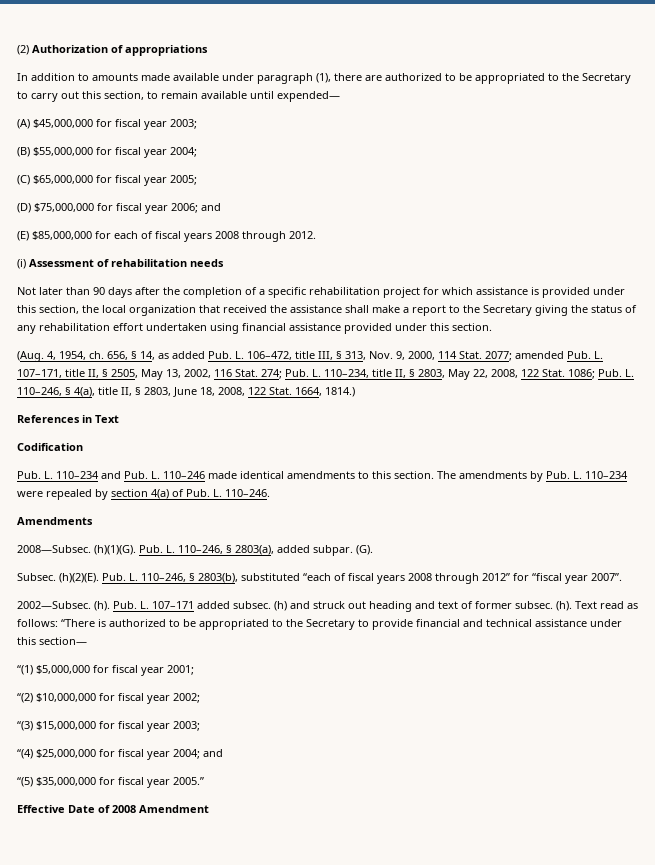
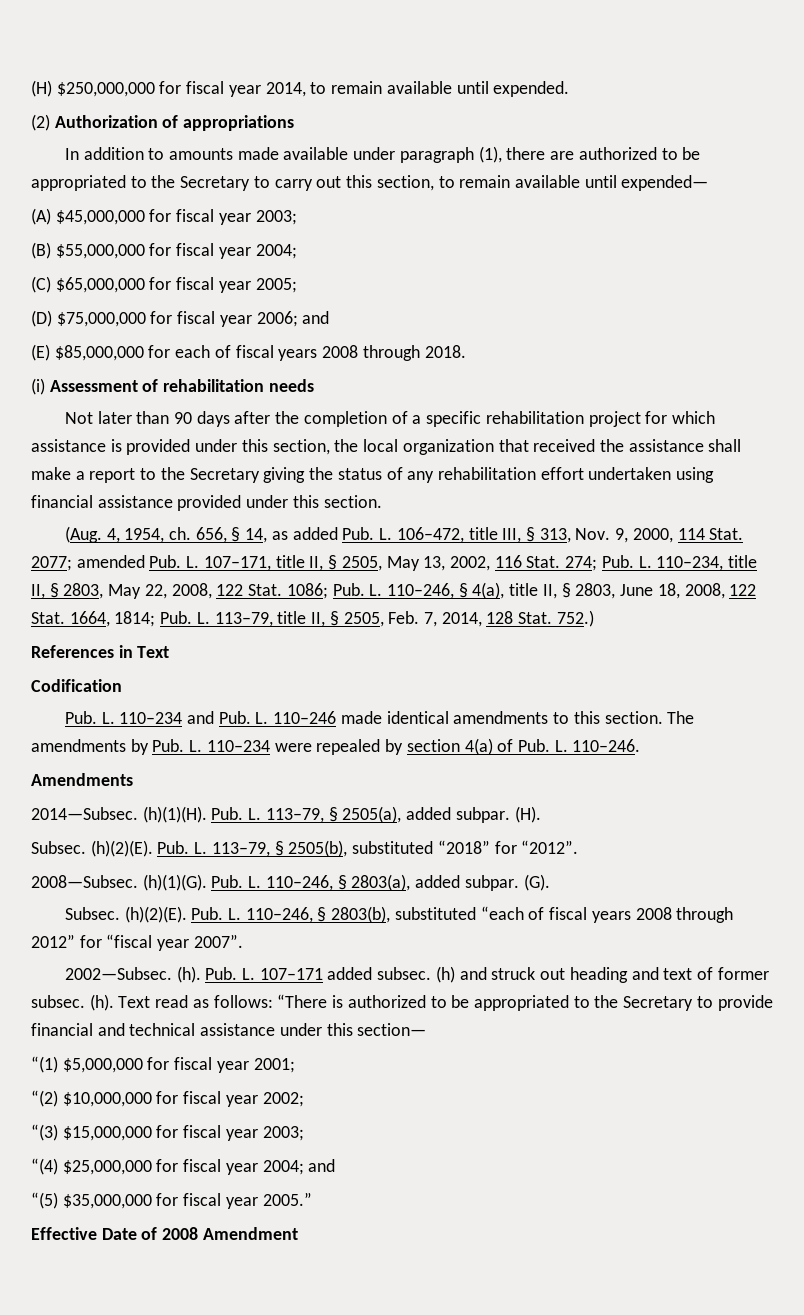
+ (H) $250,000,000 for fiscal year 2014, to remain available until expended.
- (E) $85,000,000 for each of fiscal years 2008 through 2012.
+ (E) $85,000,000 for each of fiscal years 2008 through 2018.
- 1664, 1814.)
+ 1664, 1814; Pub. L. 113–79, title II, § 2505, Feb. 7, 2014, 128 Stat. 752.)
+ 2014—Subsec. (h)(1)(H). Pub. L. 113–79, § 2505(a), added subpar. (H).
+ Subsec. (h)(2)(E). Pub. L. 113–79, § 2505(b), substituted “2018” for “2012”.

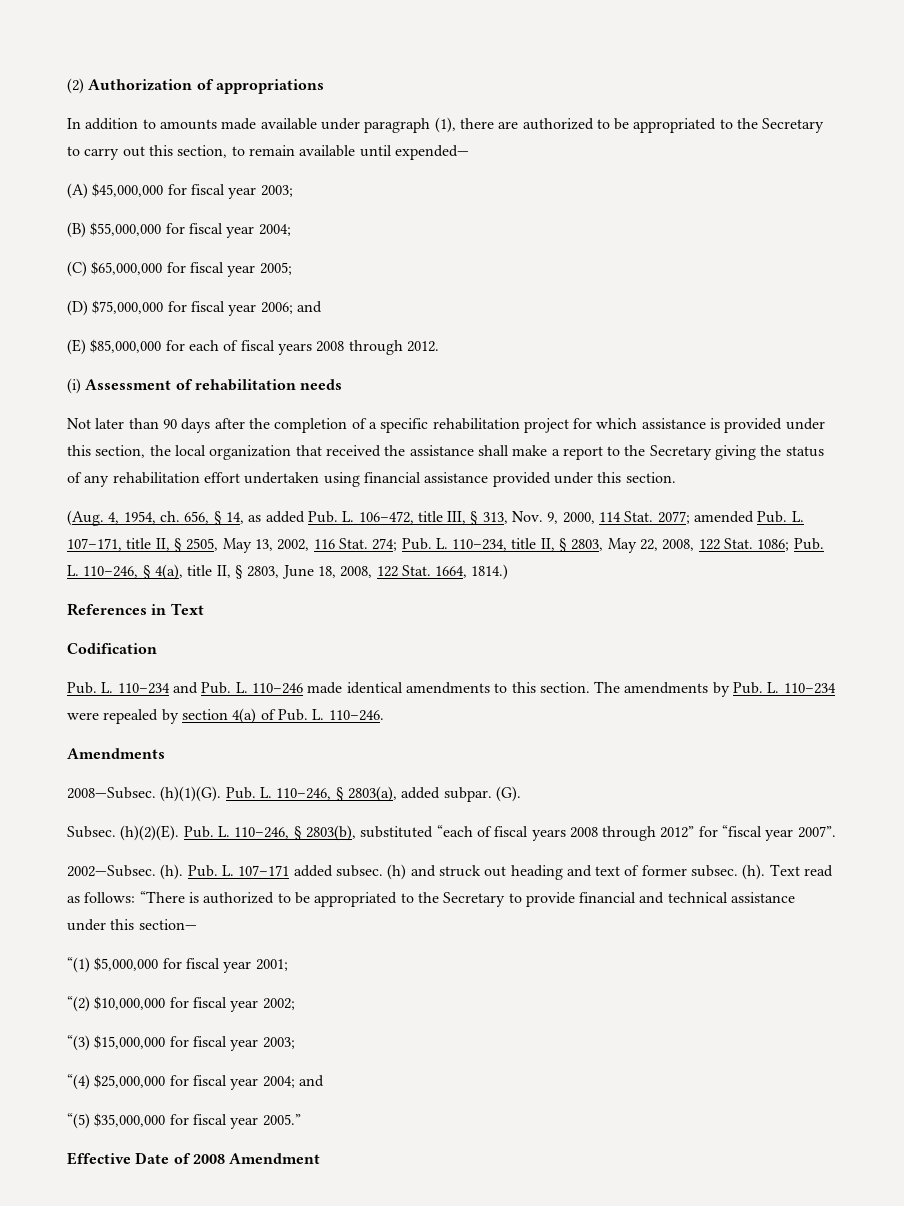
- (H) $250,000,000 for fiscal year 2014, to remain available until expended.
- (E) $85,000,000 for each of fiscal years 2008 through 2018.
+ (E) $85,000,000 for each of fiscal years 2008 through 2012.
- 1664, 1814; Pub. L. 113–79, title II, § 2505, Feb. 7, 2014, 128 Stat. 752.)
+ 1664, 1814.)
- 2014—Subsec. (h)(1)(H). Pub. L. 113–79, § 2505(a), added subpar. (H).
- Subsec. (h)(2)(E). Pub. L. 113–79, § 2505(b), substituted “2018” for “2012”.

